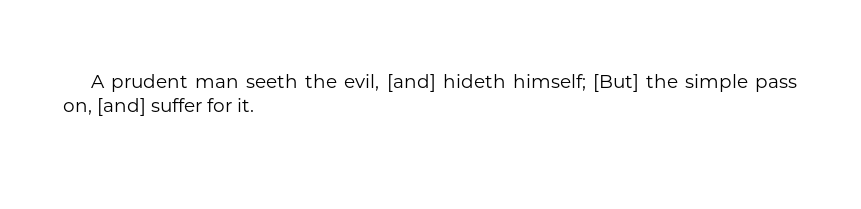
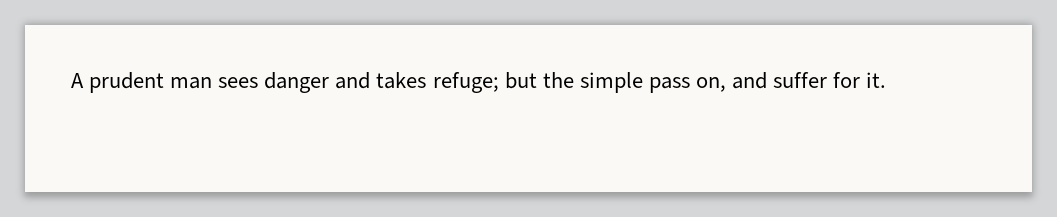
- A prudent man seeth the evil, [and] hideth himself; [But] the simple pass on, [and] suffer for it.
+ A prudent man sees danger and takes refuge; but the simple pass on, and suffer for it.

